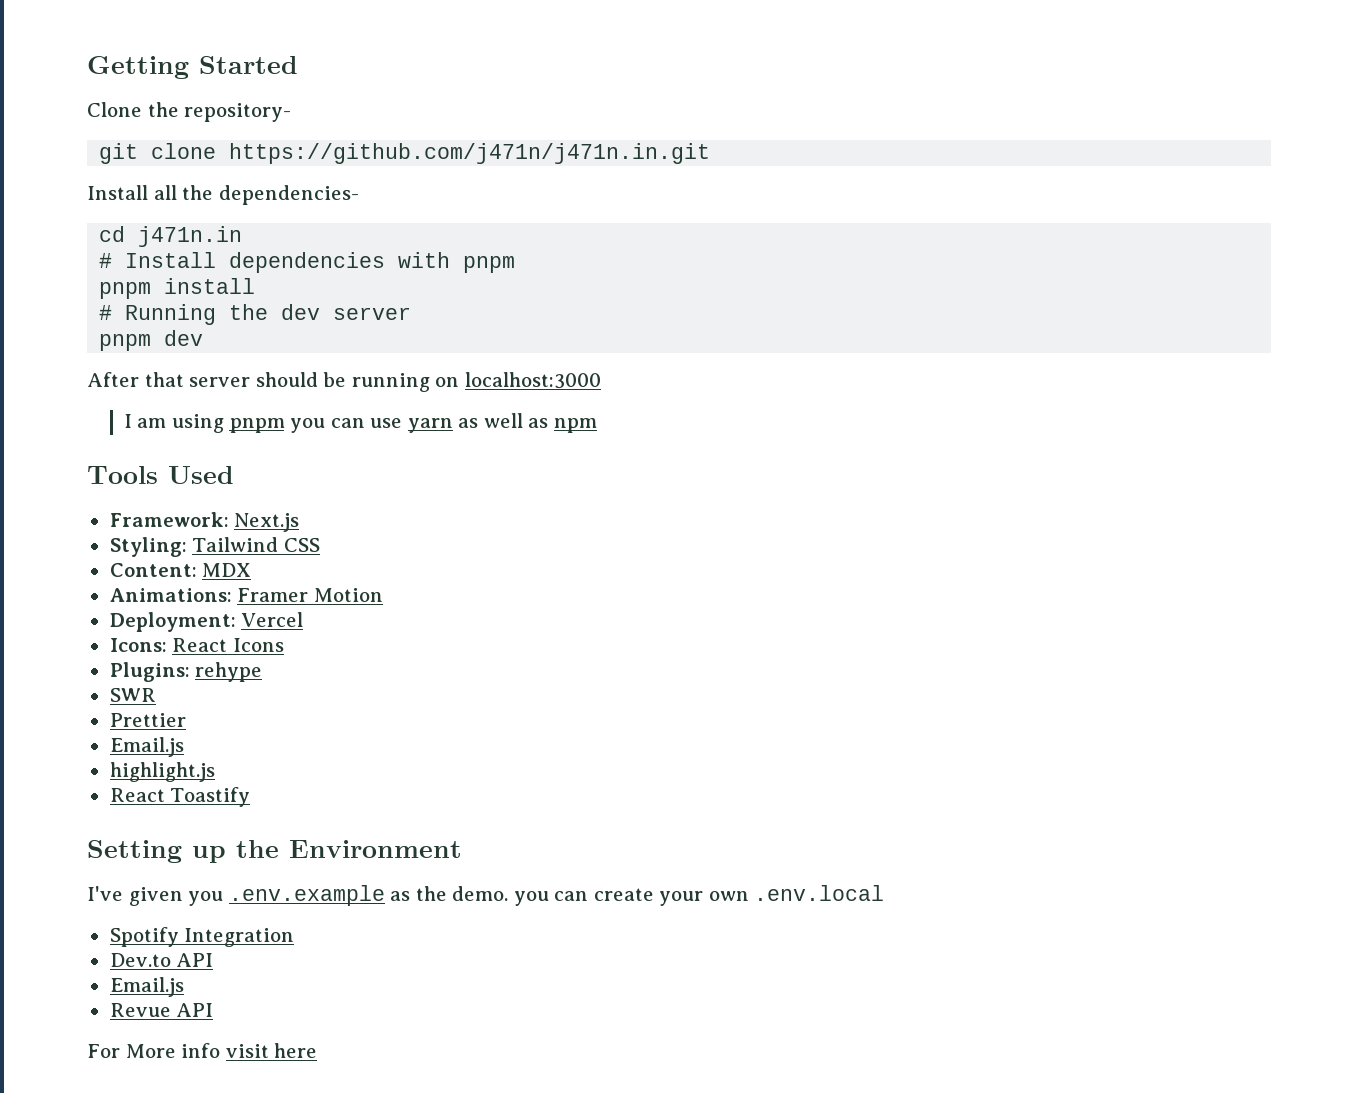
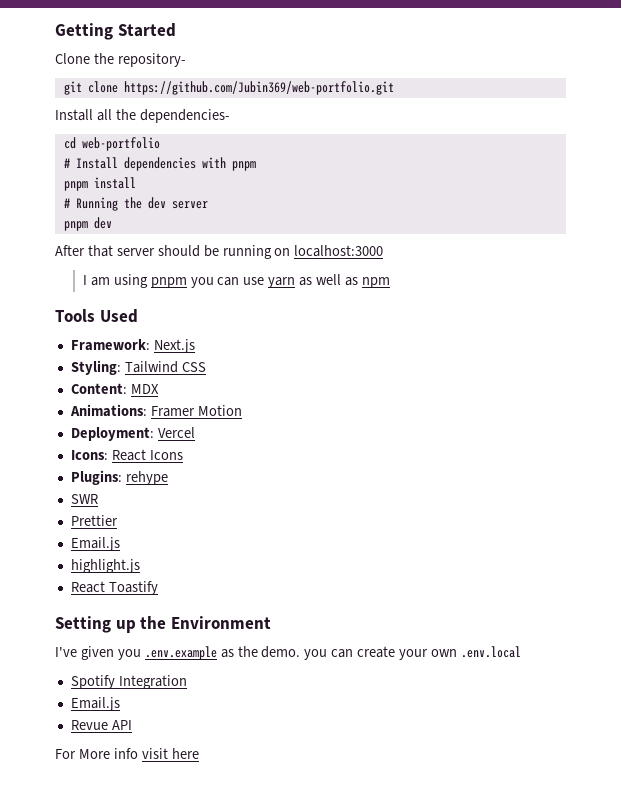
- git clone https://github.com/j471n/j471n.in.git
+ git clone https://github.com/Jubin369/web-portfolio.git
- cd j471n.in
+ cd web-portfolio
- Dev.to API

